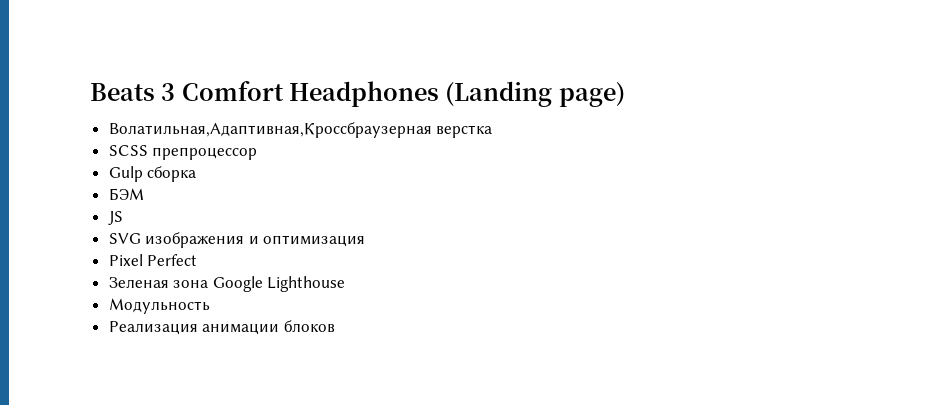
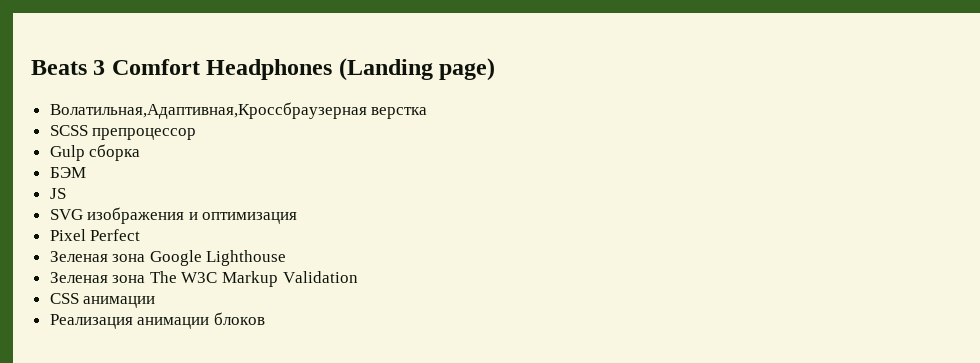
- Модульность
+ Зеленая зона The W3C Markup Validation
+ СSS анимации

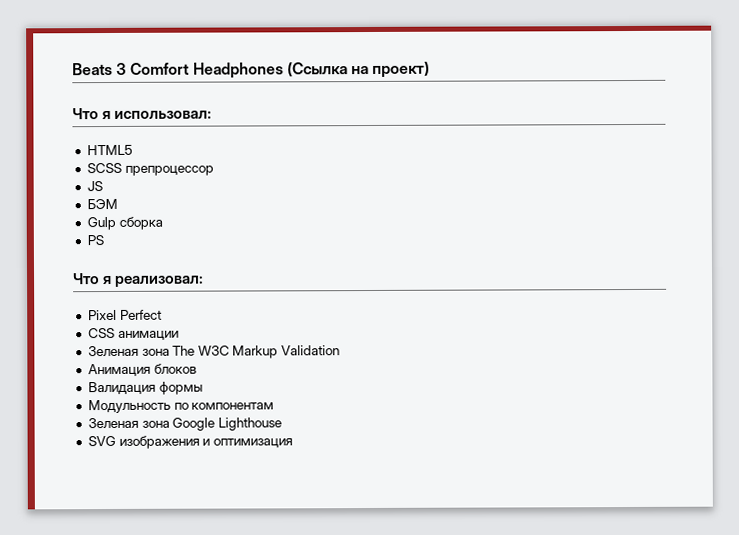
- Beats 3 Comfort Headphones (Landing page)
- Волатильная,Адаптивная,Кроссбраузерная верстка
+ Beats 3 Comfort Headphones (Ссылка на проект)
+ Что я использовал:
+ HTML5
+ JS
+ БЭМ
- БЭМ
- JS
- SVG изображения и оптимизация
+ PS
+ Что я реализовал:
  Pixel Perfect
- Зеленая зона Google Lighthouse
+ СSS анимации
- СSS анимации
- Реализация анимации блоков
+ Анимация блоков
+ Валидация формы
+ Модульность по компонентам
+ Зеленая зона Google Lighthouse
+ SVG изображения и оптимизация

